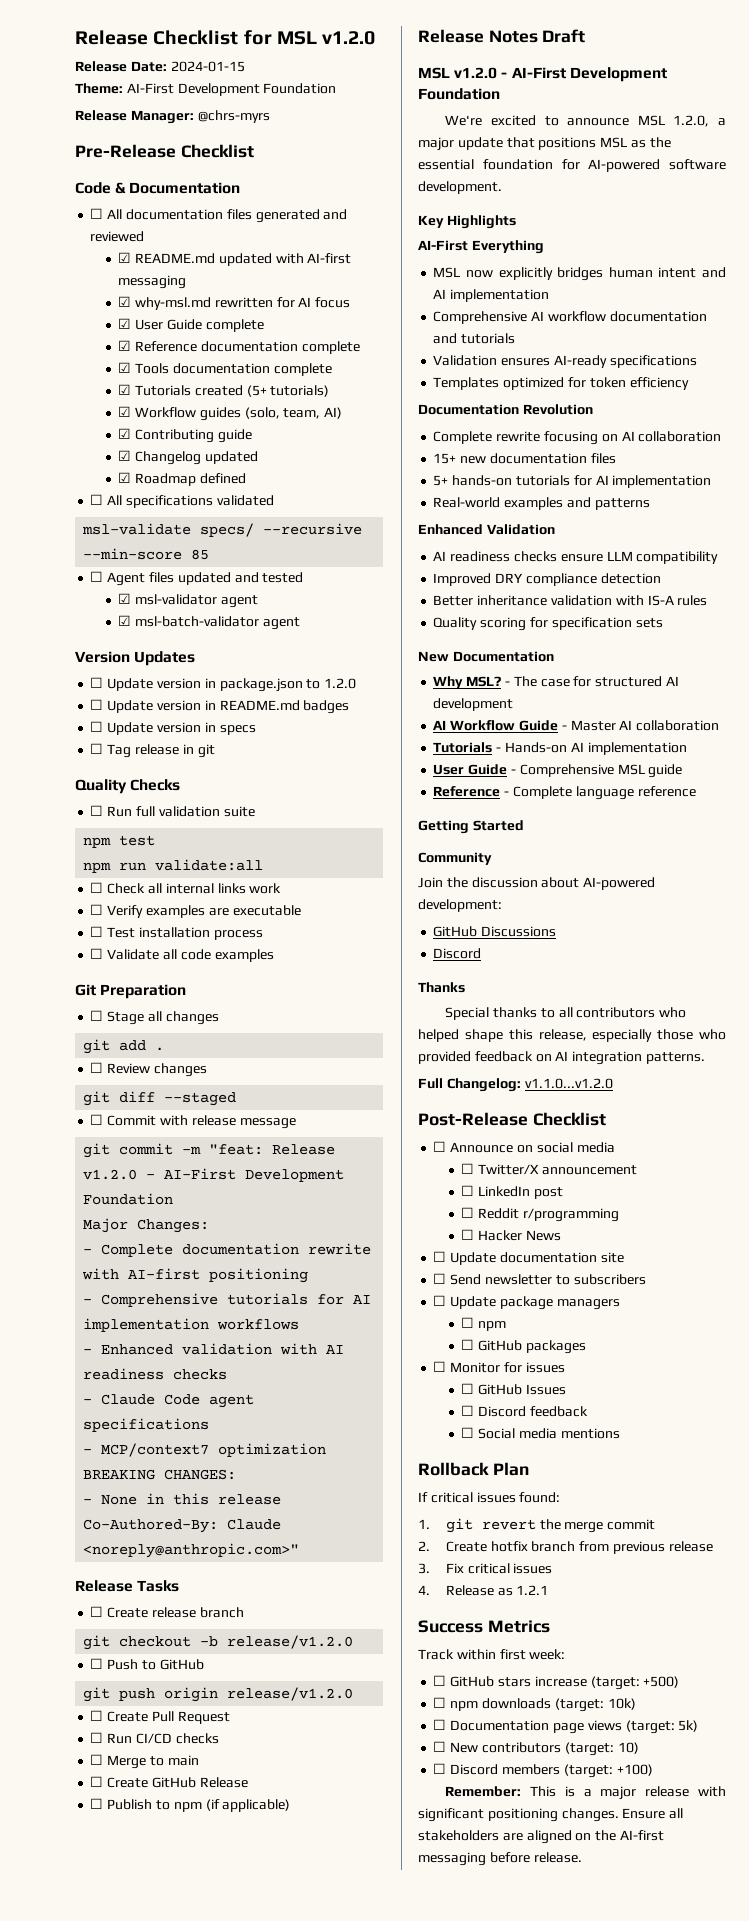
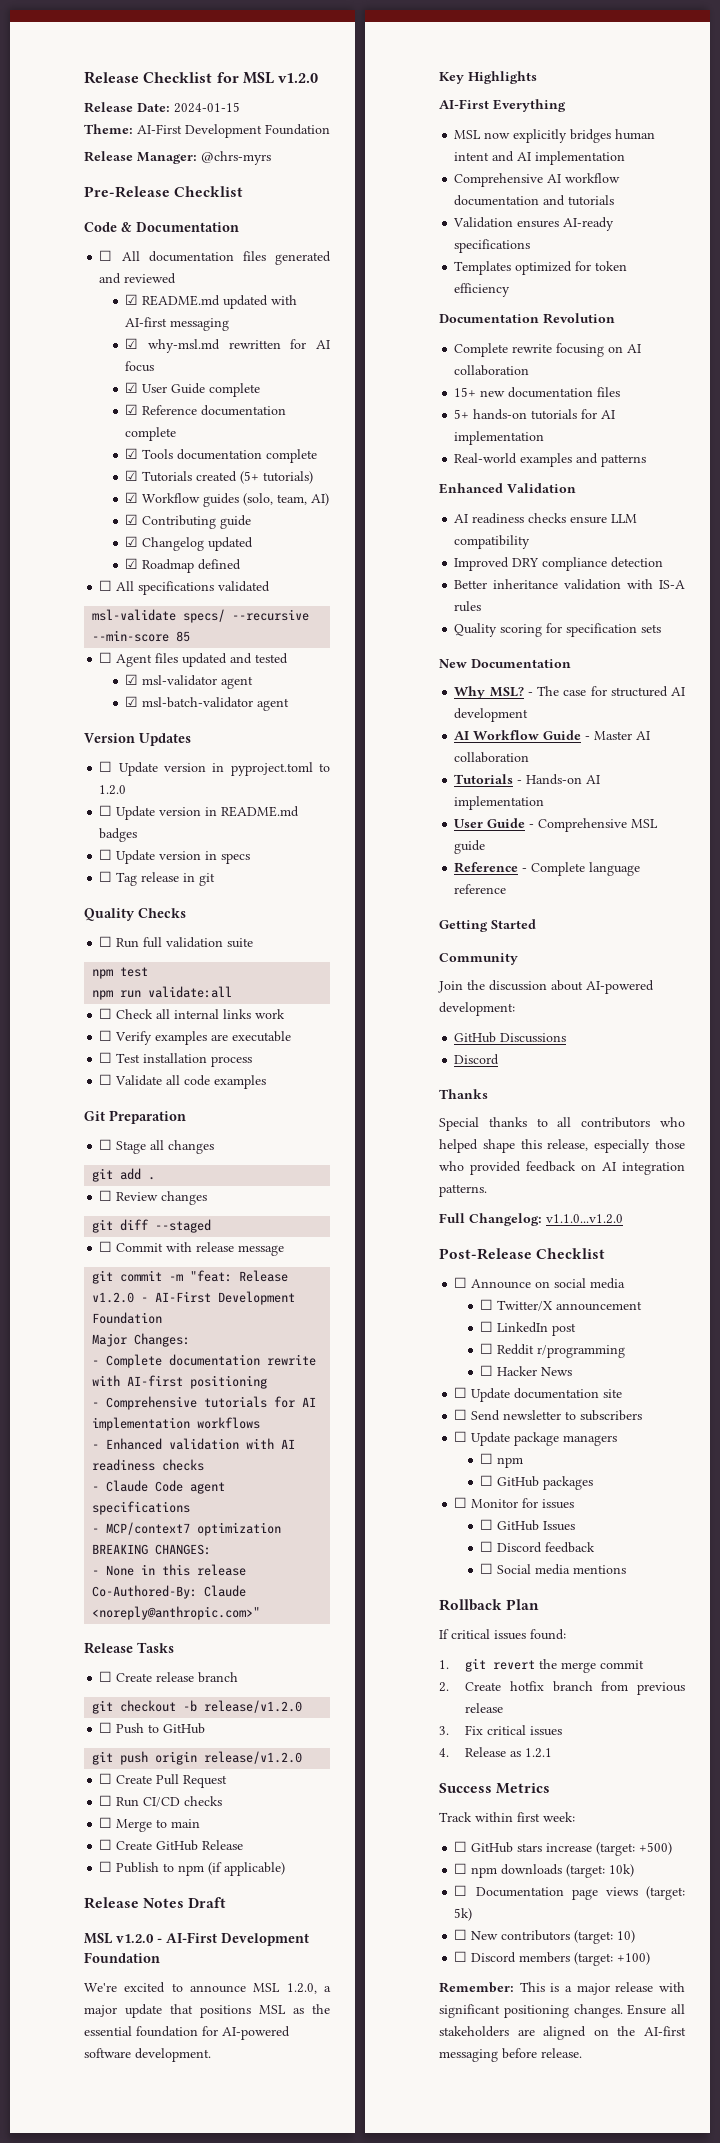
- ☐ Update version in package.json to 1.2.0
+ ☐ Update version in pyproject.toml to 1.2.0

